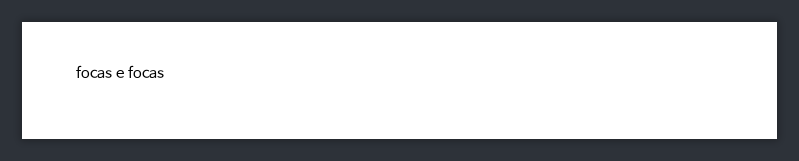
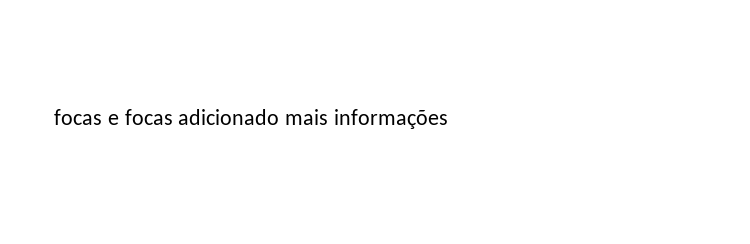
- focas e focas
+ focas e focas adicionado mais informações

